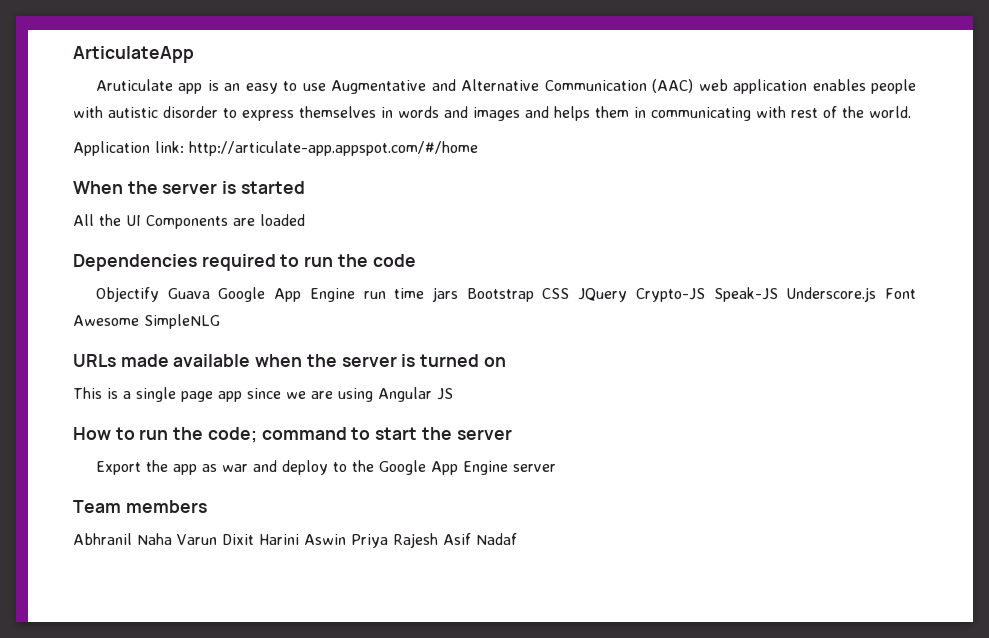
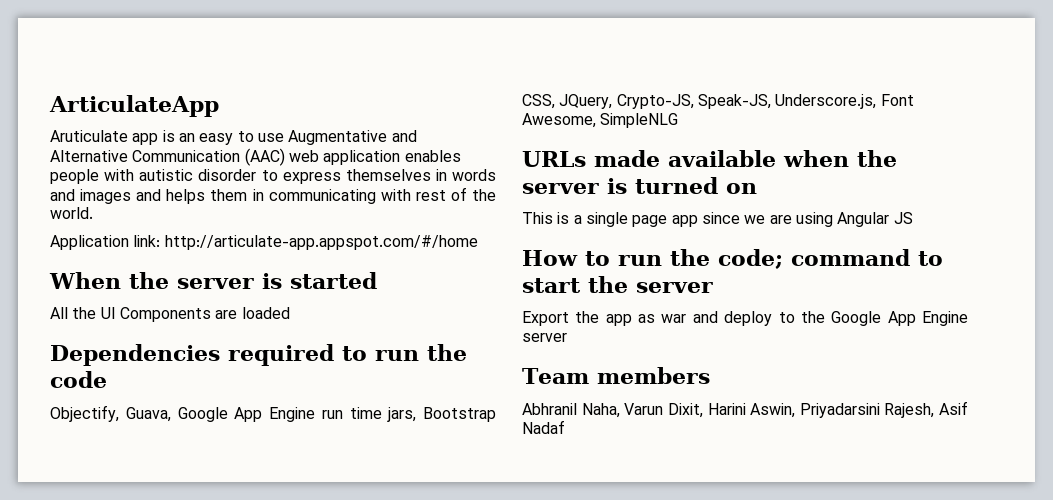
- Objectify Guava Google App Engine run time jars Bootstrap CSS JQuery Crypto-JS Speak-JS Underscore.js Font Awesome SimpleNLG
+ Objectify, Guava, Google App Engine run time jars, Bootstrap CSS, JQuery, Crypto-JS, Speak-JS, Underscore.js, Font Awesome, SimpleNLG
- Abhranil Naha Varun Dixit Harini Aswin Priya Rajesh Asif Nadaf
+ Abhranil Naha, Varun Dixit, Harini Aswin, Priyadarsini Rajesh, Asif Nadaf

